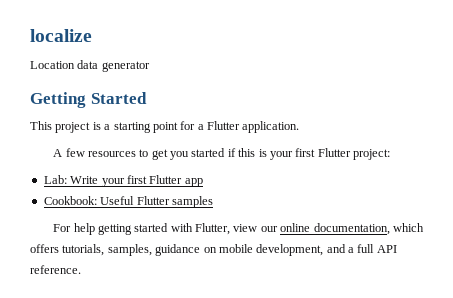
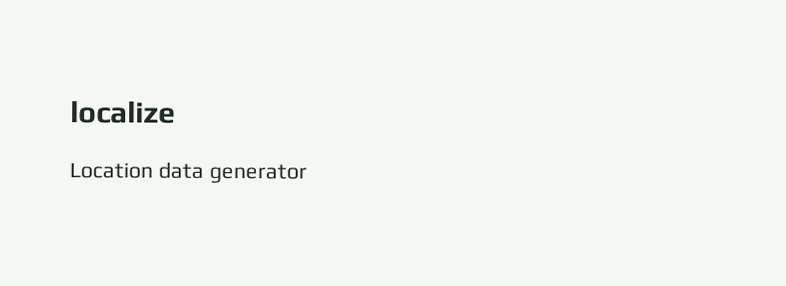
- Getting Started
- This project is a starting point for a Flutter application.
- A few resources to get you started if this is your first Flutter project:
- Lab: Write your first Flutter app
- Cookbook: Useful Flutter samples
- For help getting started with Flutter, view our online documentation, which offers tutorials, samples, guidance on mobile development, and a full API reference.

